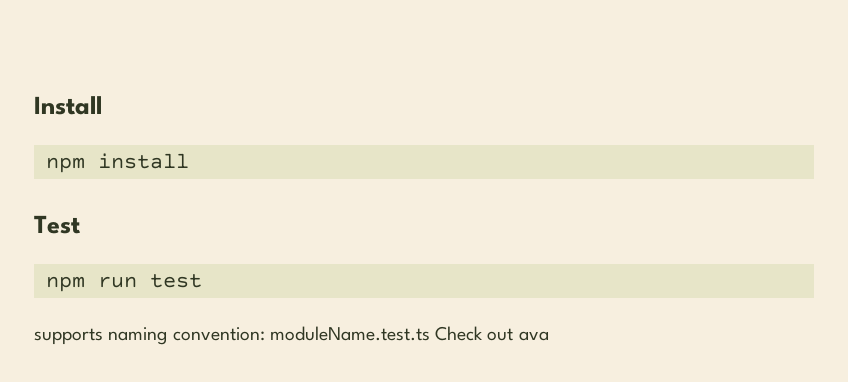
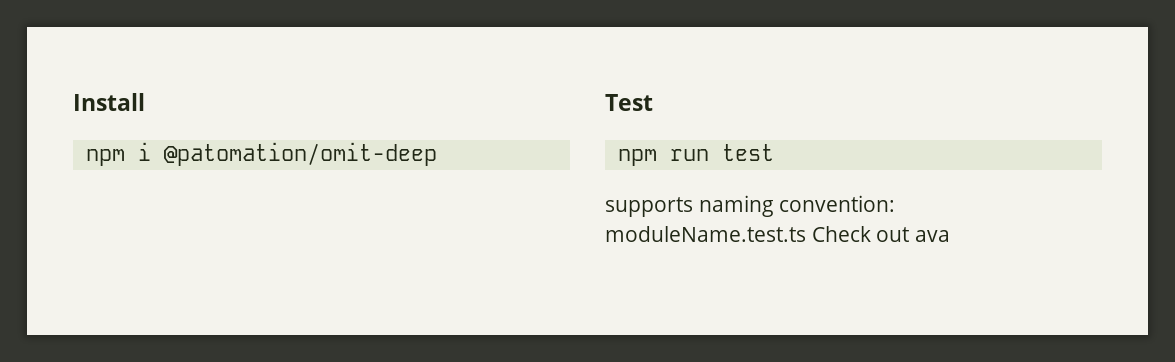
- npm install
+ npm i @patomation/omit-deep

